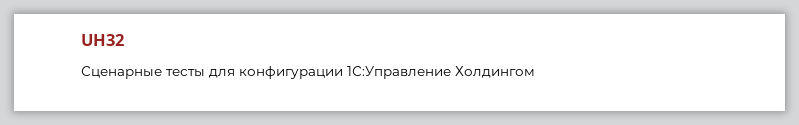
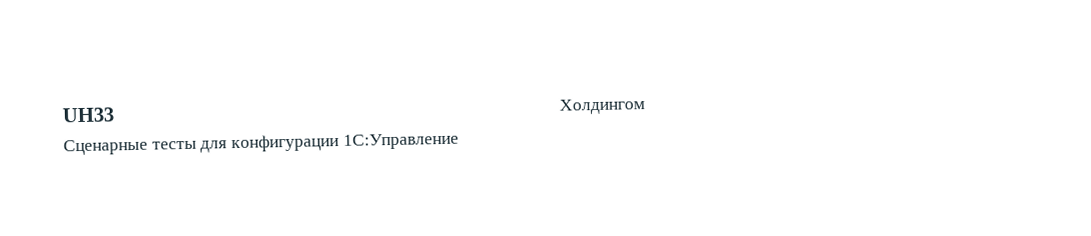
- UH32
+ UH33

